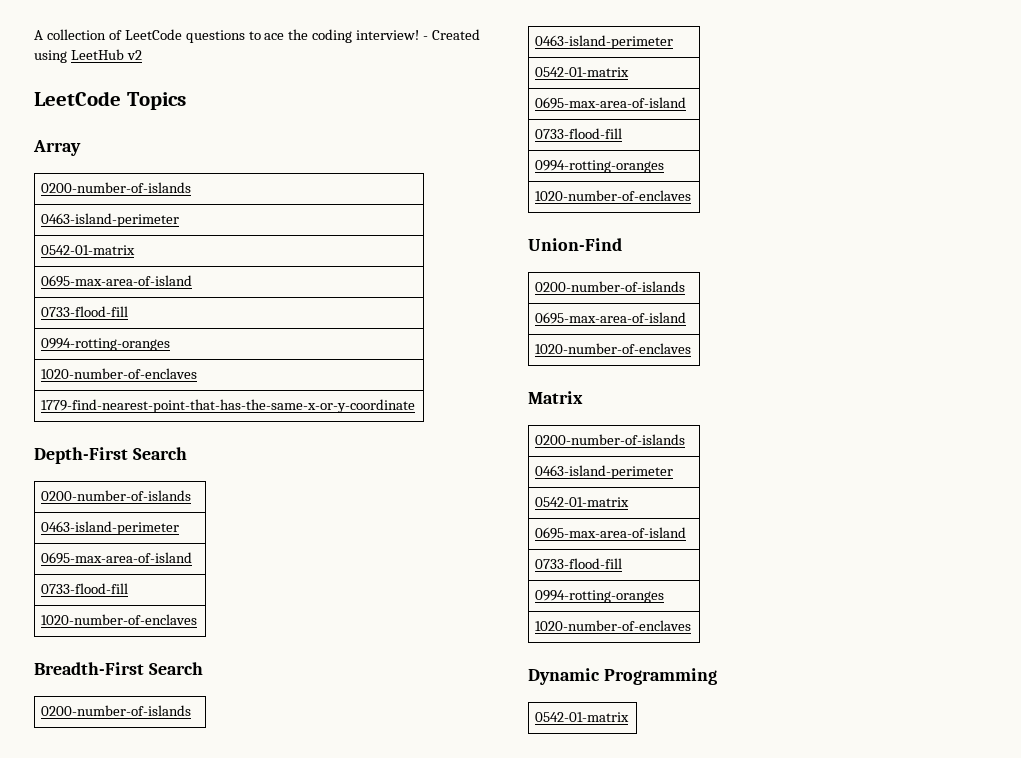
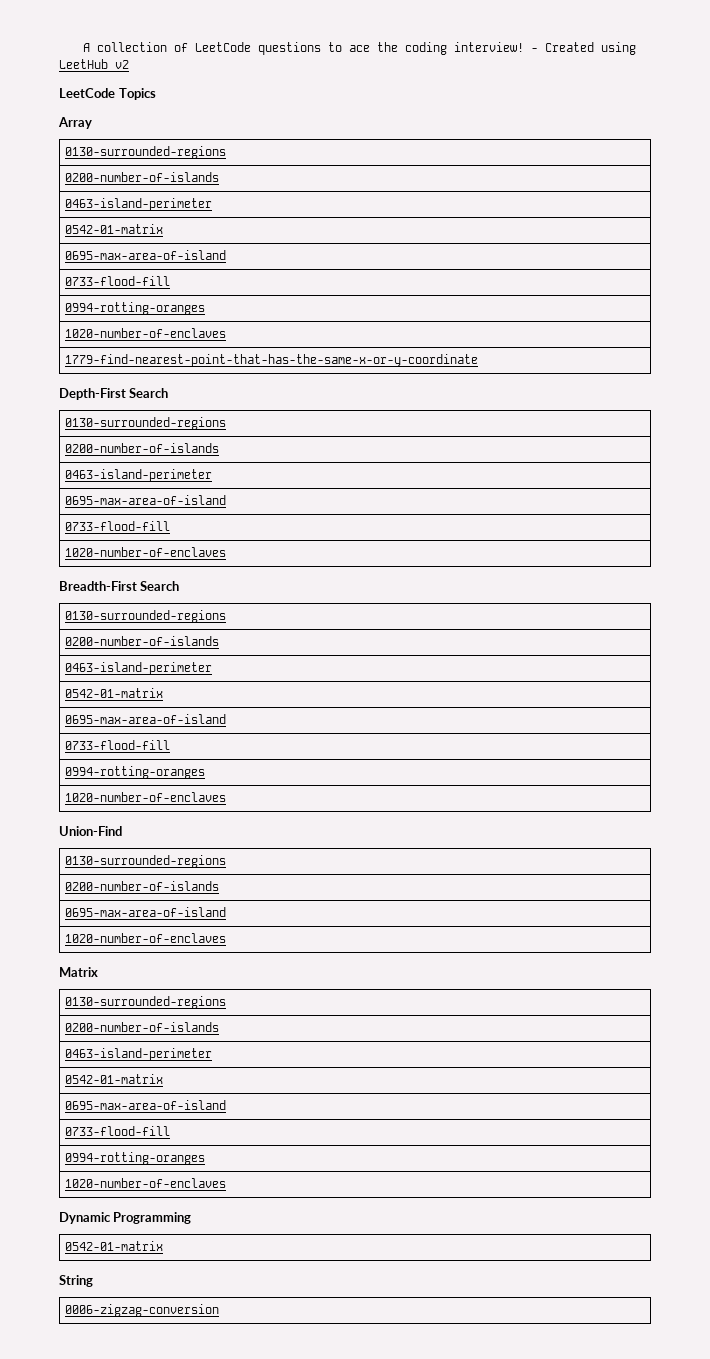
  Array
+ 0130-surrounded-regions
  Depth-First Search
+ 0130-surrounded-regions
  Breadth-First Search
+ 0130-surrounded-regions
  Union-Find
+ 0130-surrounded-regions
  Matrix
+ 0130-surrounded-regions
+ String
+ 0006-zigzag-conversion

